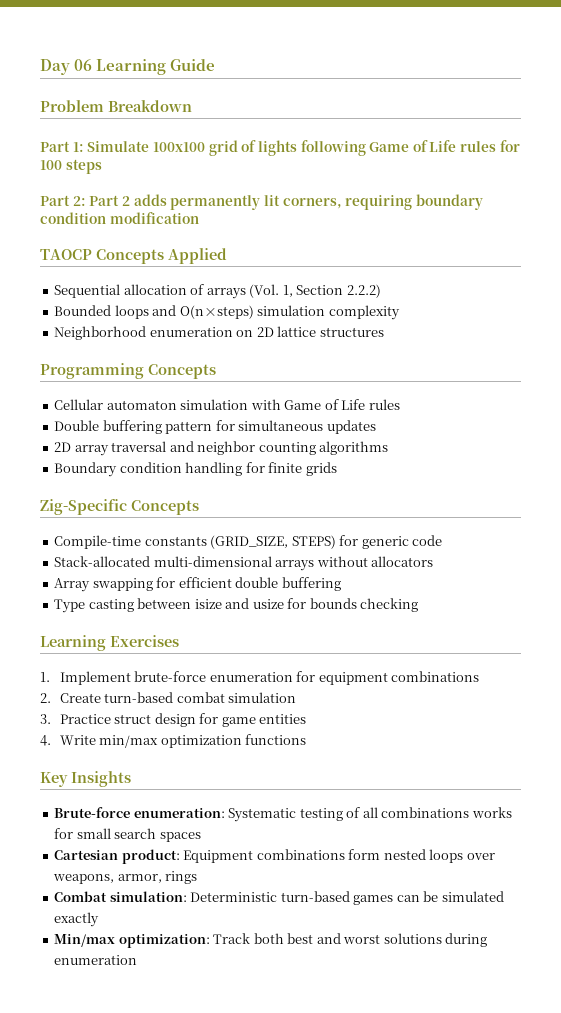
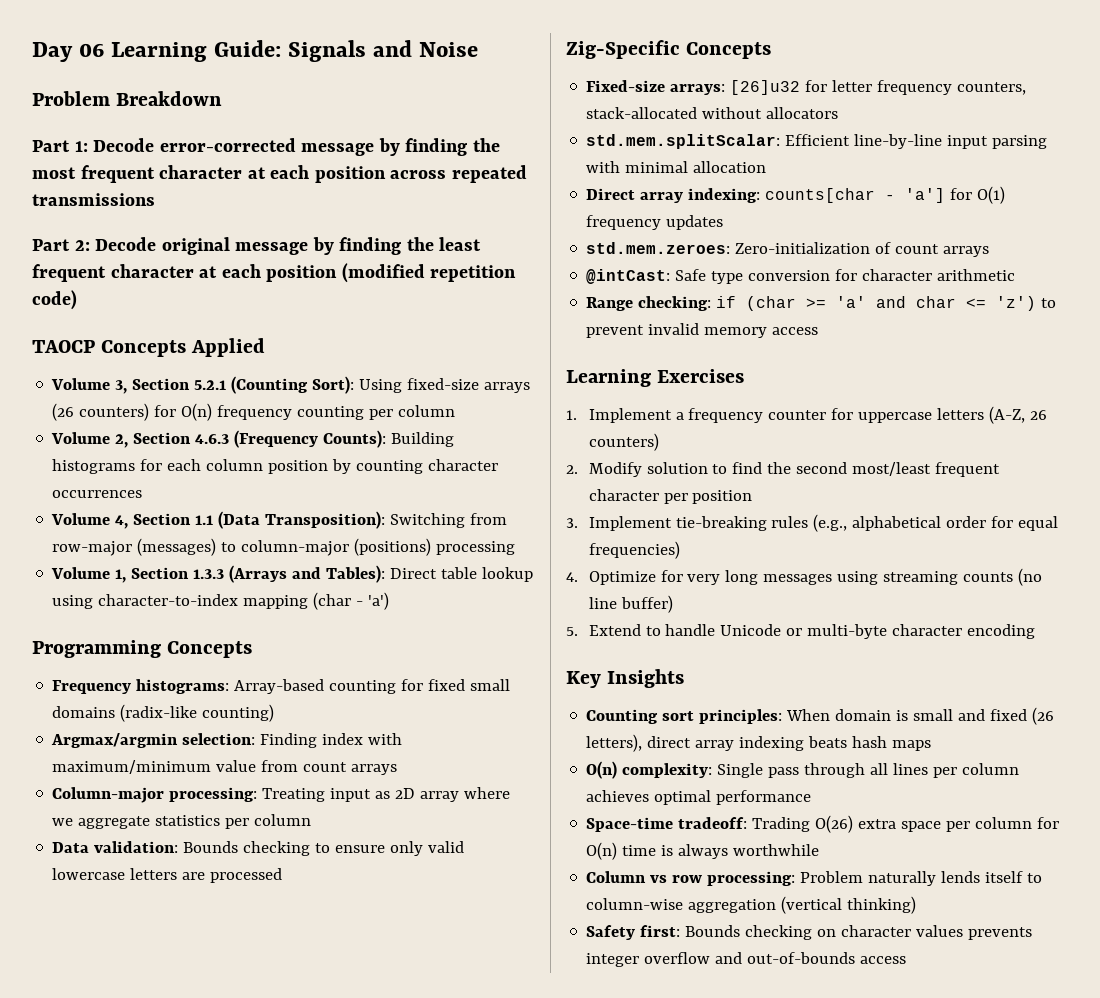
- Day 06 Learning Guide
+ Day 06 Learning Guide: Signals and Noise
- Part 1: Simulate 100x100 grid of lights following Game of Life rules for 100 steps
- Part 2: Part 2 adds permanently lit corners, requiring boundary condition modification
+ Part 1: Decode error-corrected message by finding the most frequent character at each position across repeated transmissions
+ Part 2: Decode original message by finding the least frequent character at each position (modified repetition code)
  TAOCP Concepts Applied
- Sequential allocation of arrays (Vol. 1, Section 2.2.2)
- Bounded loops and O(n×steps) simulation complexity
- Neighborhood enumeration on 2D lattice structures
+ Volume 3, Section 5.2.1 (Counting Sort): Using fixed-size arrays (26 counters) for O(n) frequency counting per column
+ Volume 2, Section 4.6.3 (Frequency Counts): Building histograms for each column position by counting character occurrences
+ Volume 4, Section 1.1 (Data Transposition): Switching from row-major (messages) to column-major (positions) processing
+ Volume 1, Section 1.3.3 (Arrays and Tables): Direct table lookup using character-to-index mapping (char - 'a')
  Programming Concepts
- Cellular automaton simulation with Game of Life rules
- Double buffering pattern for simultaneous updates
- 2D array traversal and neighbor counting algorithms
- Boundary condition handling for finite grids
+ Frequency histograms: Array-based counting for fixed small domains (radix-like counting)
+ Argmax/argmin selection: Finding index with maximum/minimum value from count arrays
+ Column-major processing: Treating input as 2D array where we aggregate statistics per column
+ Data validation: Bounds checking to ensure only valid lowercase letters are processed
  Zig-Specific Concepts
- Compile-time constants (GRID_SIZE, STEPS) for generic code
- Stack-allocated multi-dimensional arrays without allocators
- Array swapping for efficient double buffering
- Type casting between isize and usize for bounds checking
+ Fixed-size arrays: [26]u32 for letter frequency counters, stack-allocated without allocators
+ std.mem.splitScalar: Efficient line-by-line input parsing with minimal allocation
+ Direct array indexing: counts[char - 'a'] for O(1) frequency updates
+ std.mem.zeroes: Zero-initialization of count arrays
+ @intCast: Safe type conversion for character arithmetic
+ Range checking: if (char >= 'a' and char <= 'z') to prevent invalid memory access
  Learning Exercises
- 1. Implement brute-force enumeration for equipment combinations
- 2. Create turn-based combat simulation
- 3. Practice struct design for game entities
- 4. Write min/max optimization functions
+ 1. Implement a frequency counter for uppercase letters (A-Z, 26 counters)
+ 2. Modify solution to find the second most/least frequent character per position
+ 3. Implement tie-breaking rules (e.g., alphabetical order for equal frequencies)
+ 4. Optimize for very long messages using streaming counts (no line buffer)
+ 5. Extend to handle Unicode or multi-byte character encoding
  Key Insights
- Brute-force enumeration: Systematic testing of all combinations works for small search spaces
- Cartesian product: Equipment combinations form nested loops over weapons, armor, rings
- Combat simulation: Deterministic turn-based games can be simulated exactly
- Min/max optimization: Track both best and worst solutions during enumeration
+ Counting sort principles: When domain is small and fixed (26 letters), direct array indexing beats hash maps
+ O(n) complexity: Single pass through all lines per column achieves optimal performance
+ Space-time tradeoff: Trading O(26) extra space per column for O(n) time is always worthwhile
+ Column vs row processing: Problem naturally lends itself to column-wise aggregation (vertical thinking)
+ Safety first: Bounds checking on character values prevents integer overflow and out-of-bounds access

